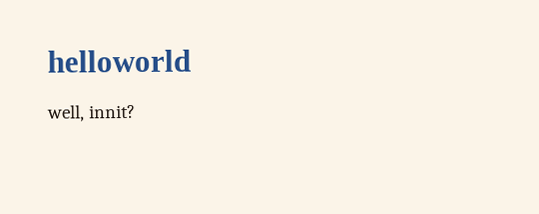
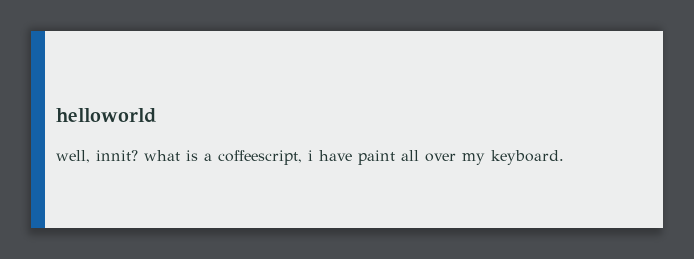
- well, innit?
+ well, innit? what is a coffeescript, i have paint all over my keyboard.

